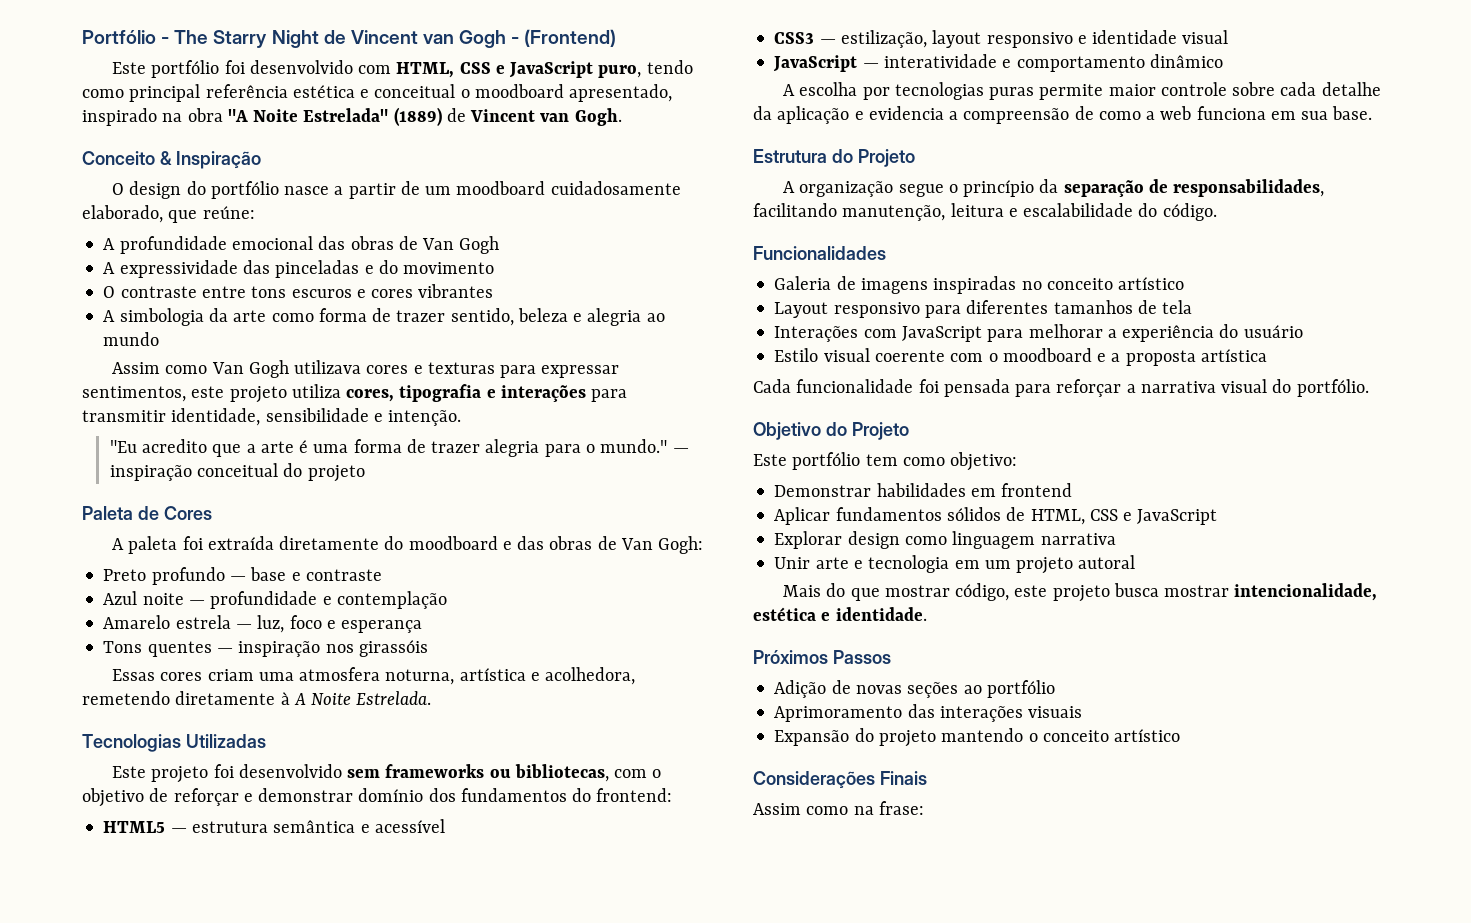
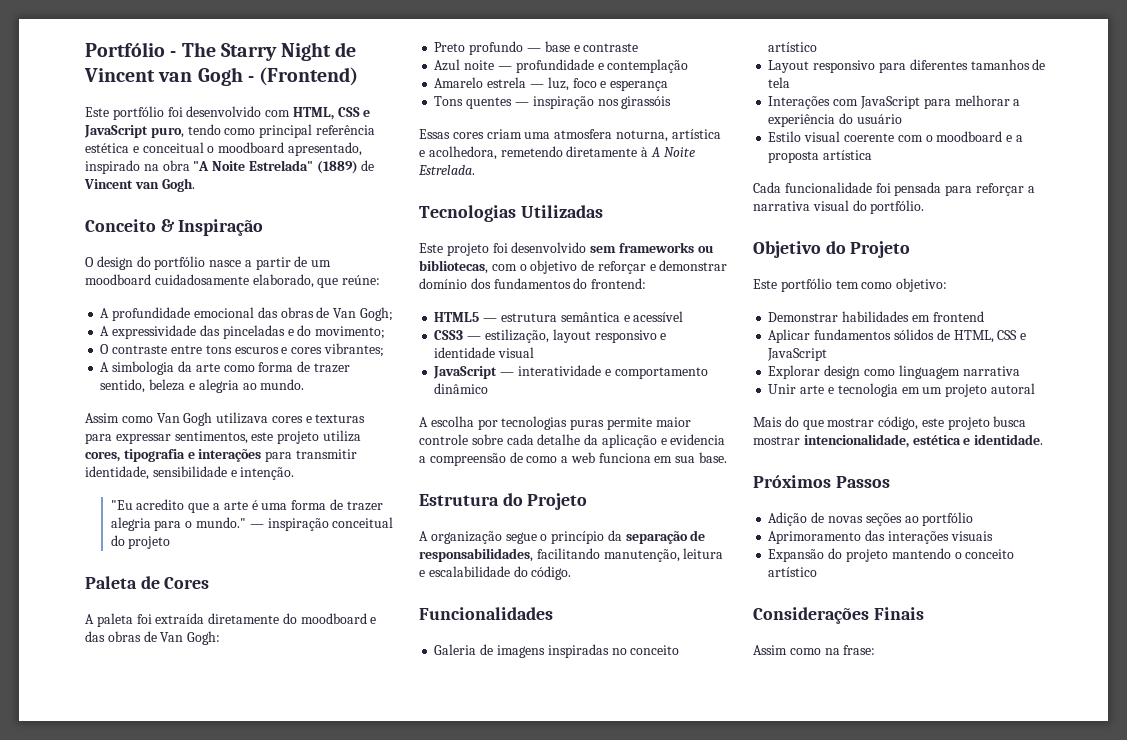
- A profundidade emocional das obras de Van Gogh
+ A profundidade emocional das obras de Van Gogh;
- A expressividade das pinceladas e do movimento
+ A expressividade das pinceladas e do movimento;
- O contraste entre tons escuros e cores vibrantes
+ O contraste entre tons escuros e cores vibrantes;
- A simbologia da arte como forma de trazer sentido, beleza e alegria ao mundo
+ A simbologia da arte como forma de trazer sentido, beleza e alegria ao mundo.

